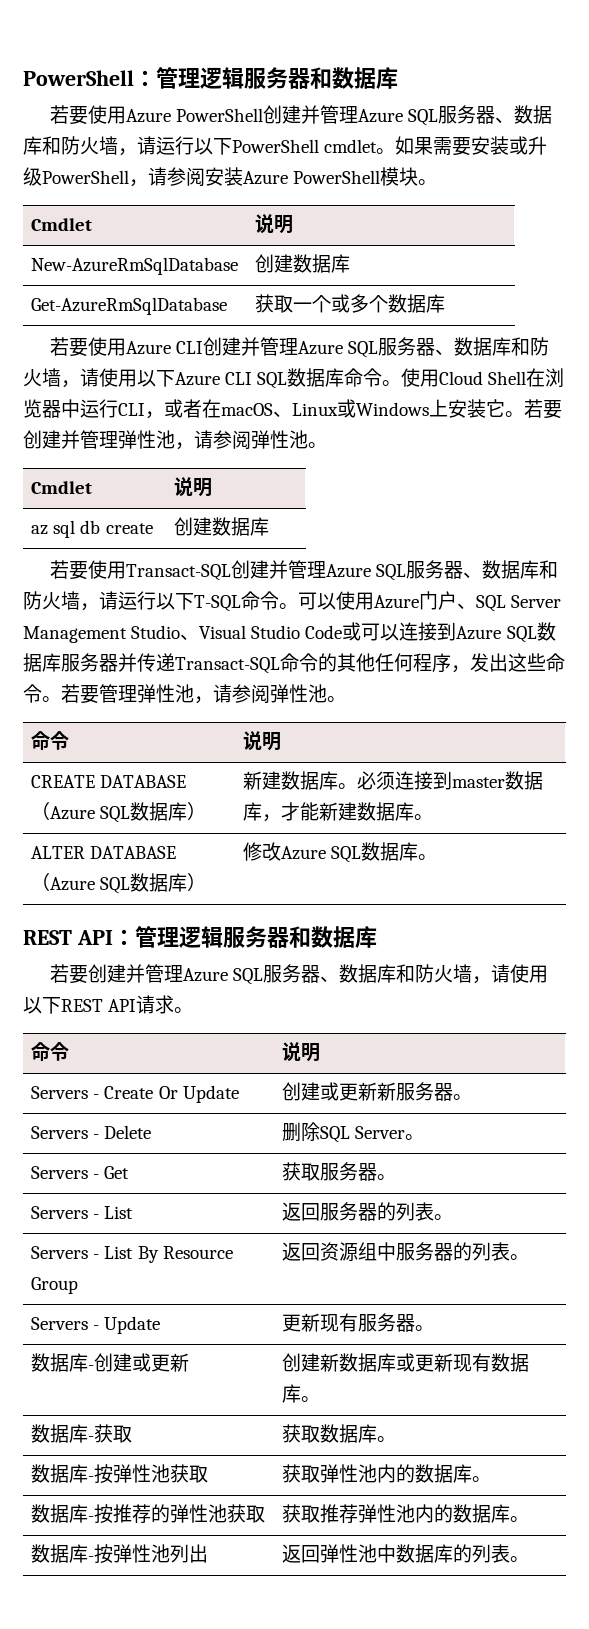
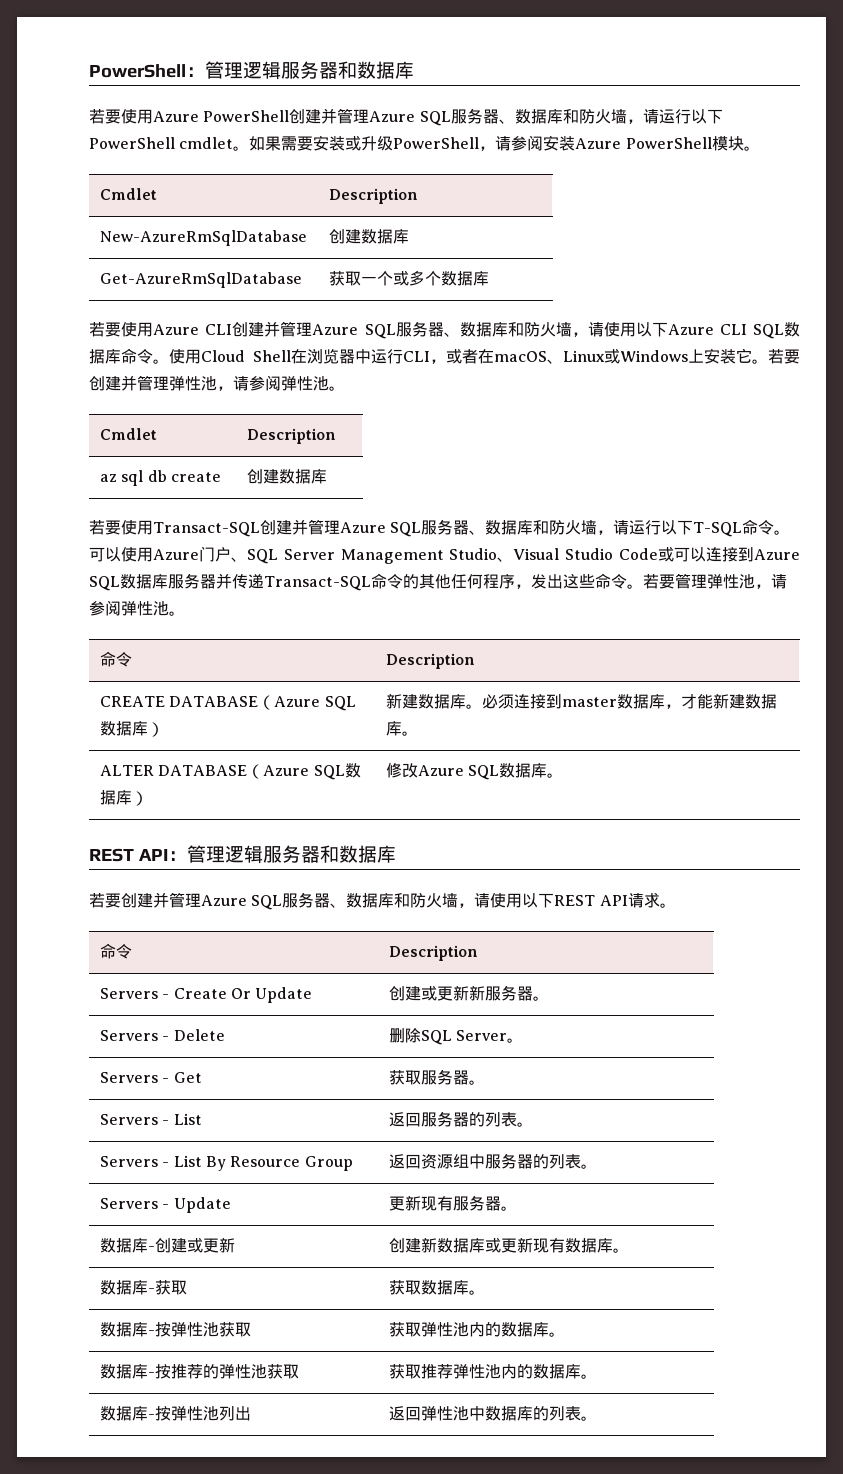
  如果需要安装或升级PowerShell，请参阅安装Azure PowerShell模块。
- Cmdlet | 说明
+ Cmdlet | Description
  若要创建并管理弹性池，请参阅弹性池。
- Cmdlet | 说明
+ Cmdlet | Description
  若要管理弹性池，请参阅弹性池。
- 命令 | 说明
+ 命令 | Description
  若要创建并管理Azure SQL服务器、数据库和防火墙，请使用以下REST API请求。
- 命令 | 说明
+ 命令 | Description

